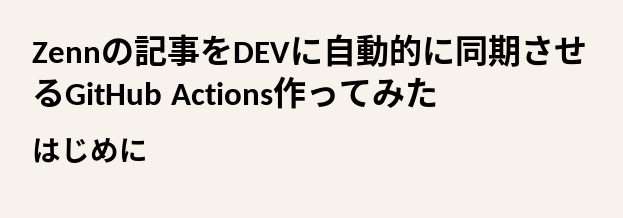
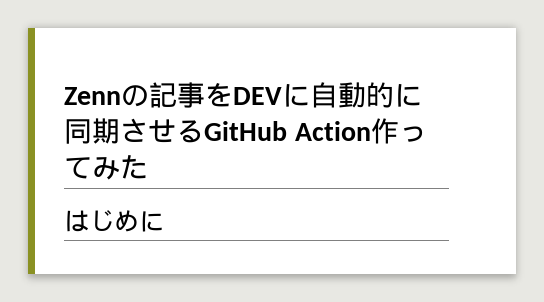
- Zennの記事をDEVに自動的に同期させるGitHub Actions作ってみた
+ Zennの記事をDEVに自動的に同期させるGitHub Action作ってみた

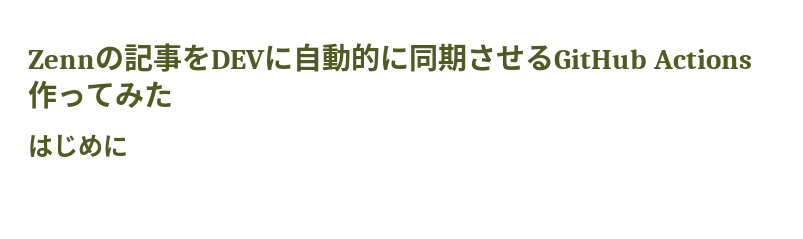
- Zennの記事をDEVに自動的に同期させるGitHub Action作ってみた
+ Zennの記事をDEVに自動的に同期させるGitHub Actions作ってみた

